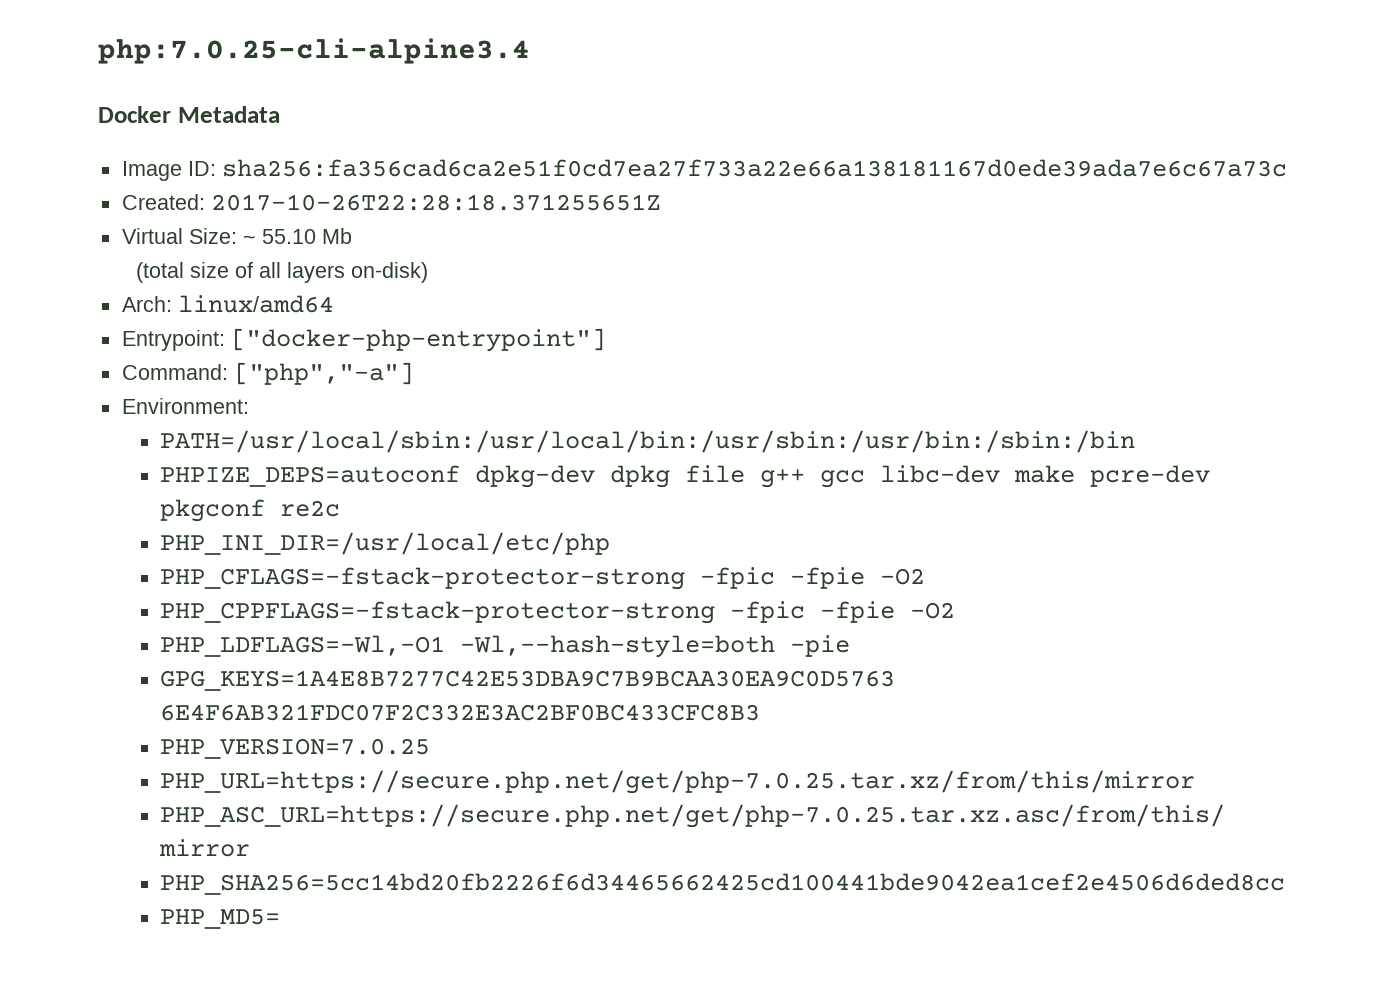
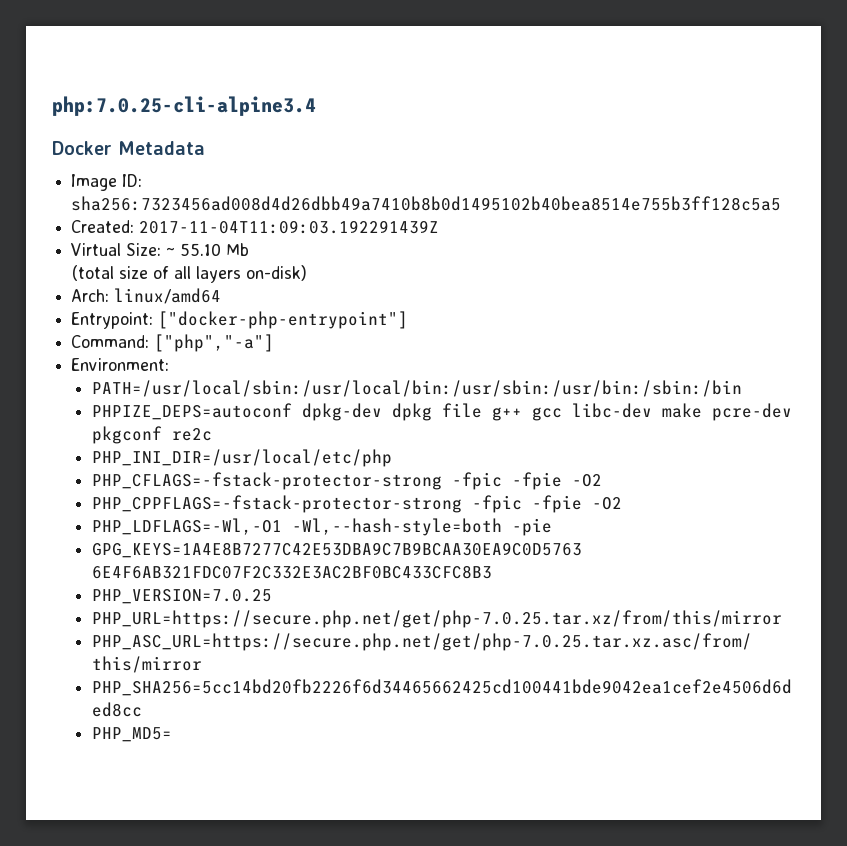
- Image ID: sha256:fa356cad6ca2e51f0cd7ea27f733a22e66a138181167d0ede39ada7e6c67a73c
+ Image ID: sha256:7323456ad008d4d26dbb49a7410b8b0d1495102b40bea8514e755b3ff128c5a5
- Created: 2017-10-26T22:28:18.371255651Z
+ Created: 2017-11-04T11:09:03.192291439Z

